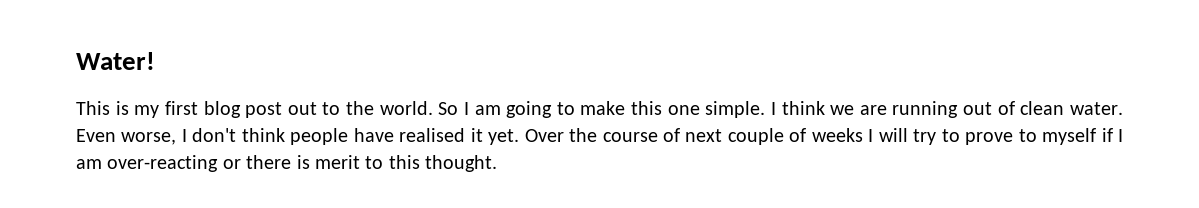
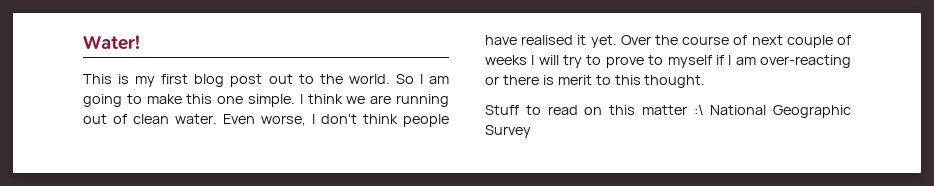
+ Stuff to read on this matter :\ National Geographic Survey

